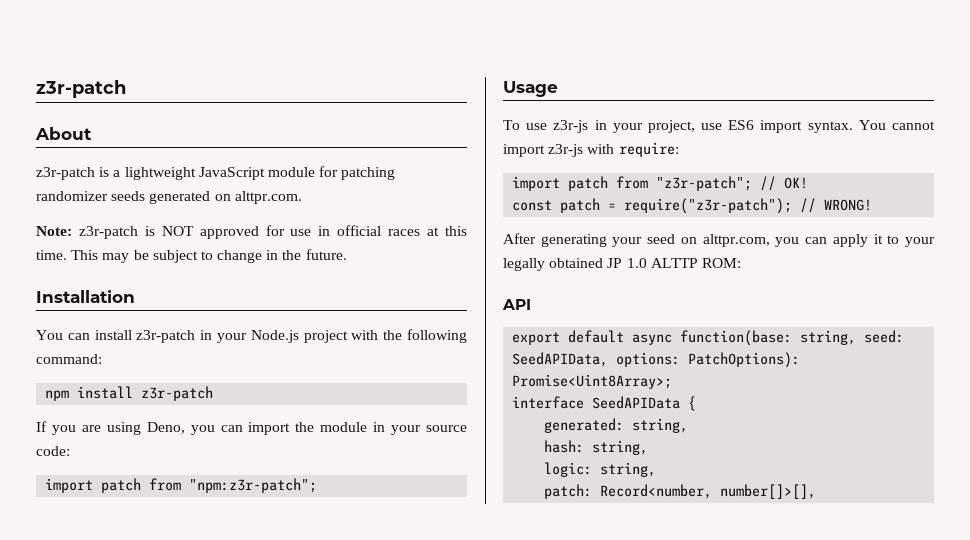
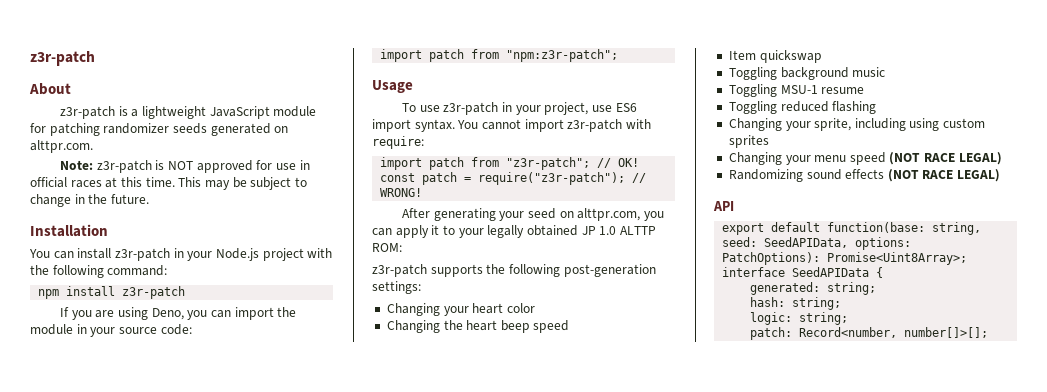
- To use z3r-js in your project, use ES6 import syntax.
+ To use z3r-patch in your project, use ES6 import syntax.
- You cannot import z3r-js with require:
+ You cannot import z3r-patch with require:
+ z3r-patch supports the following post-generation settings:
+ Changing your heart color
+ Changing the heart beep speed
+ Item quickswap
+ Toggling background music
+ Toggling MSU-1 resume
+ Toggling reduced flashing
+ Changing your sprite, including using custom sprites
+ Changing your menu speed (NOT RACE LEGAL)
+ Randomizing sound effects (NOT RACE LEGAL)
- export default async function(base: string, seed: SeedAPIData, options: PatchOptions): Promise<Uint8Array>;
+ export default function(base: string, seed: SeedAPIData, options: PatchOptions): Promise<Uint8Array>;
- generated: string,
+ generated: string;
- hash: string,
+ hash: string;
- logic: string,
+ logic: string;
- patch: Record<number, number[]>[],
+ patch: Record<number, number[]>[];

